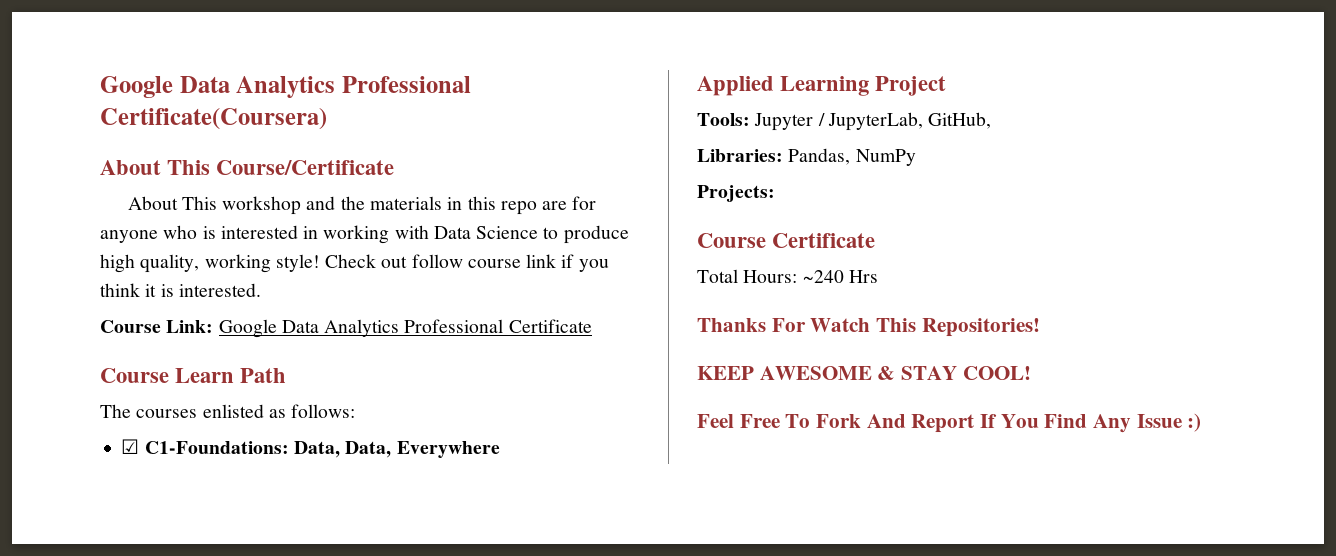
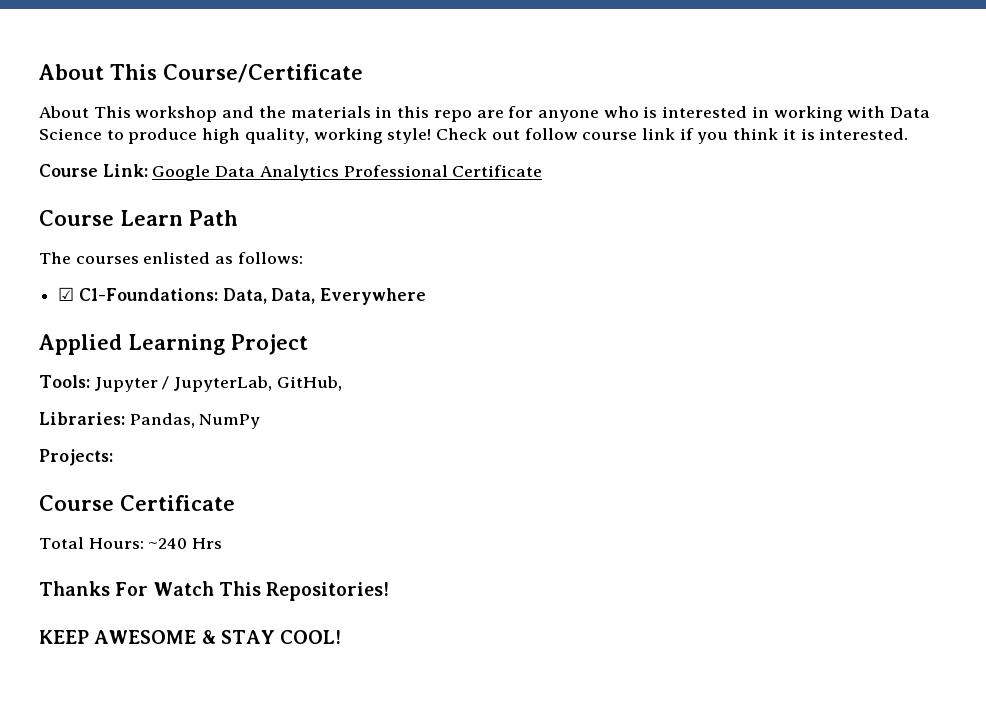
- Google Data Analytics Professional Certificate(Coursera)
- Feel Free To Fork And Report If You Find Any Issue :)

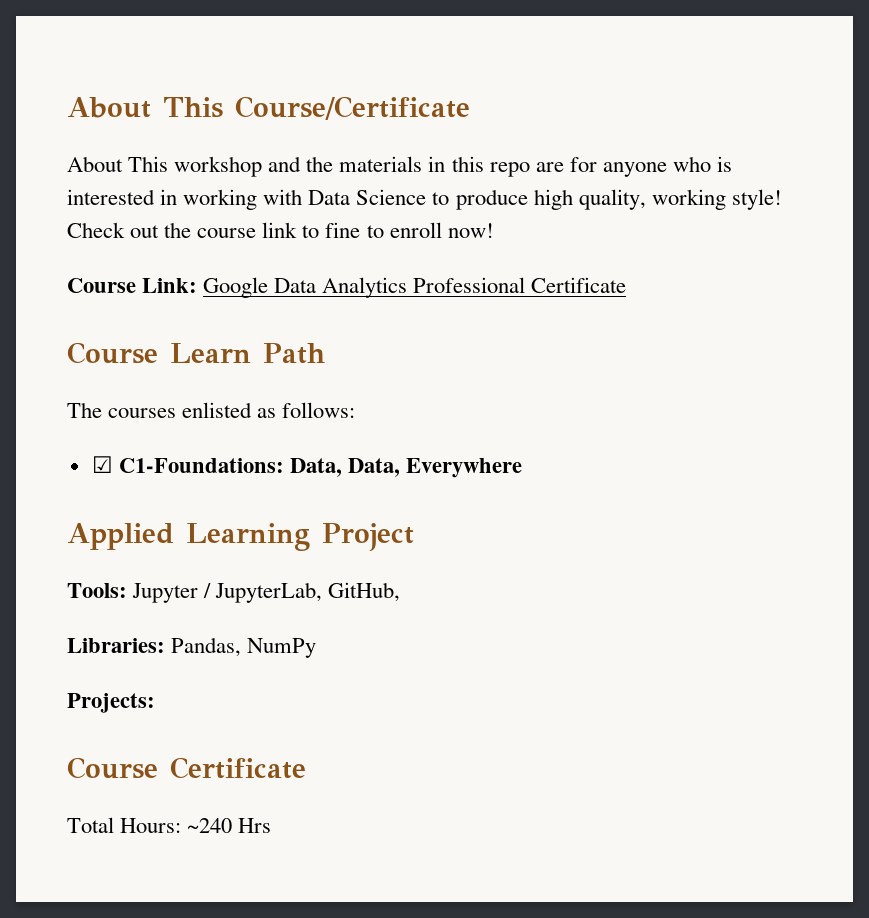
- Check out follow course link if you think it is interested.
+ Check out the course link to fine to enroll now!
- Thanks For Watch This Repositories!
- KEEP AWESOME & STAY COOL!

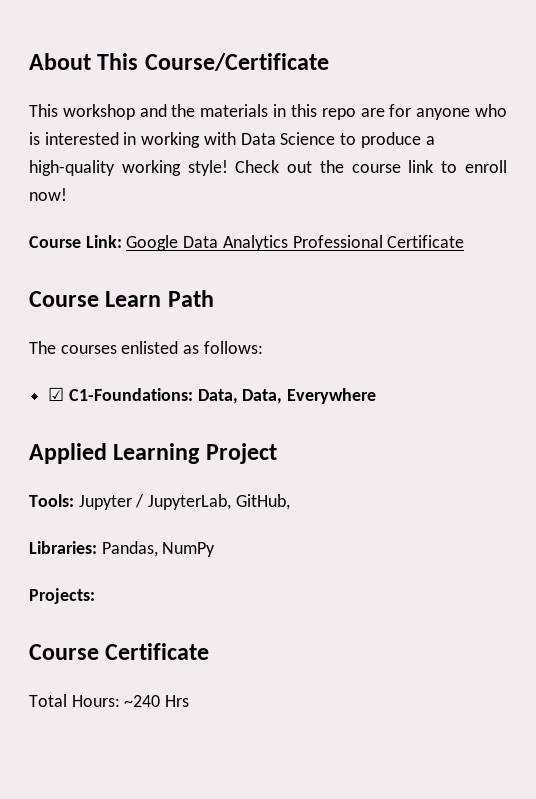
- About This workshop and the materials in this repo are for anyone who is interested in working with Data Science to produce high quality, working style!
+ This workshop and the materials in this repo are for anyone who is interested in working with Data Science to produce a high-quality working style!
- Check out the course link to fine to enroll now!
+ Check out the course link to enroll now!

